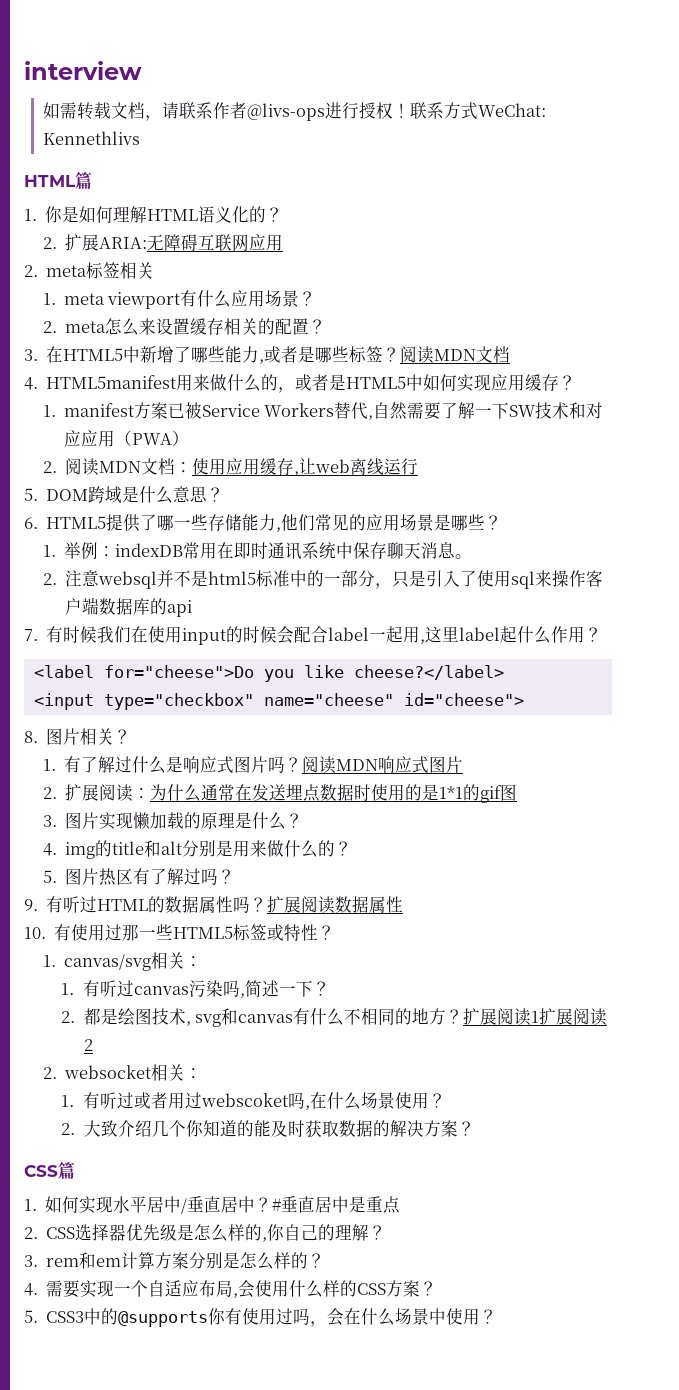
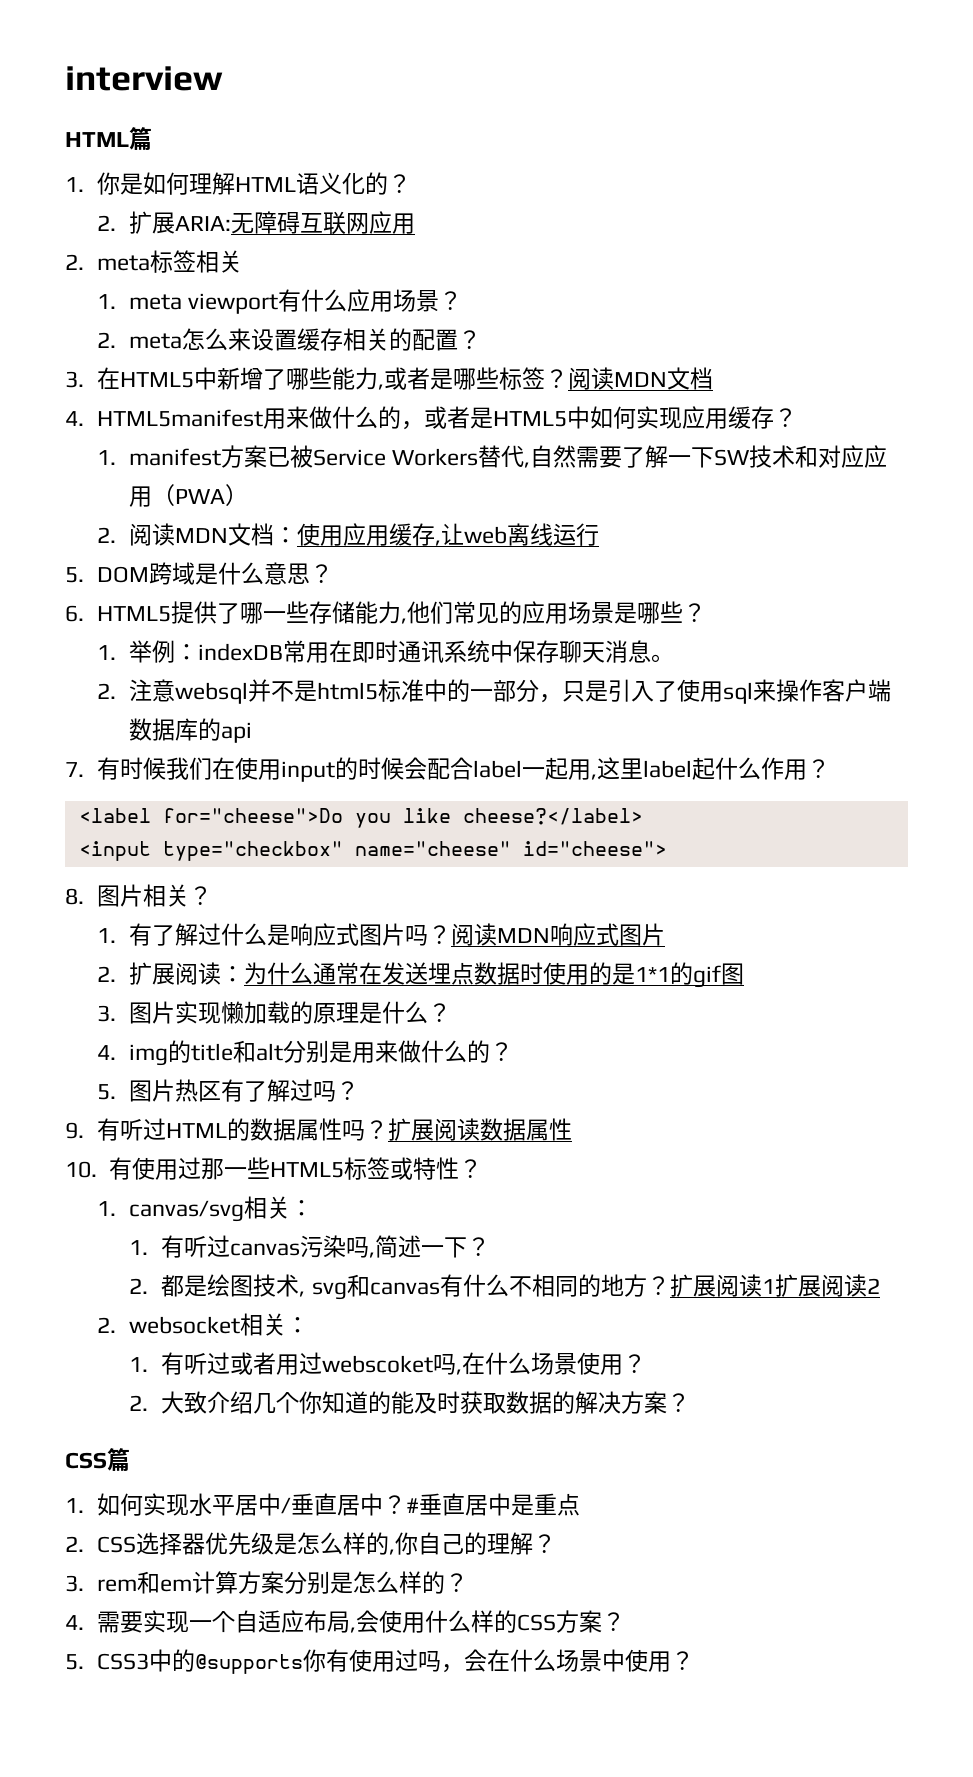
- 如需转载文档，请联系作者@livs-ops进行授权！联系方式WeChat: Kennethlivs

